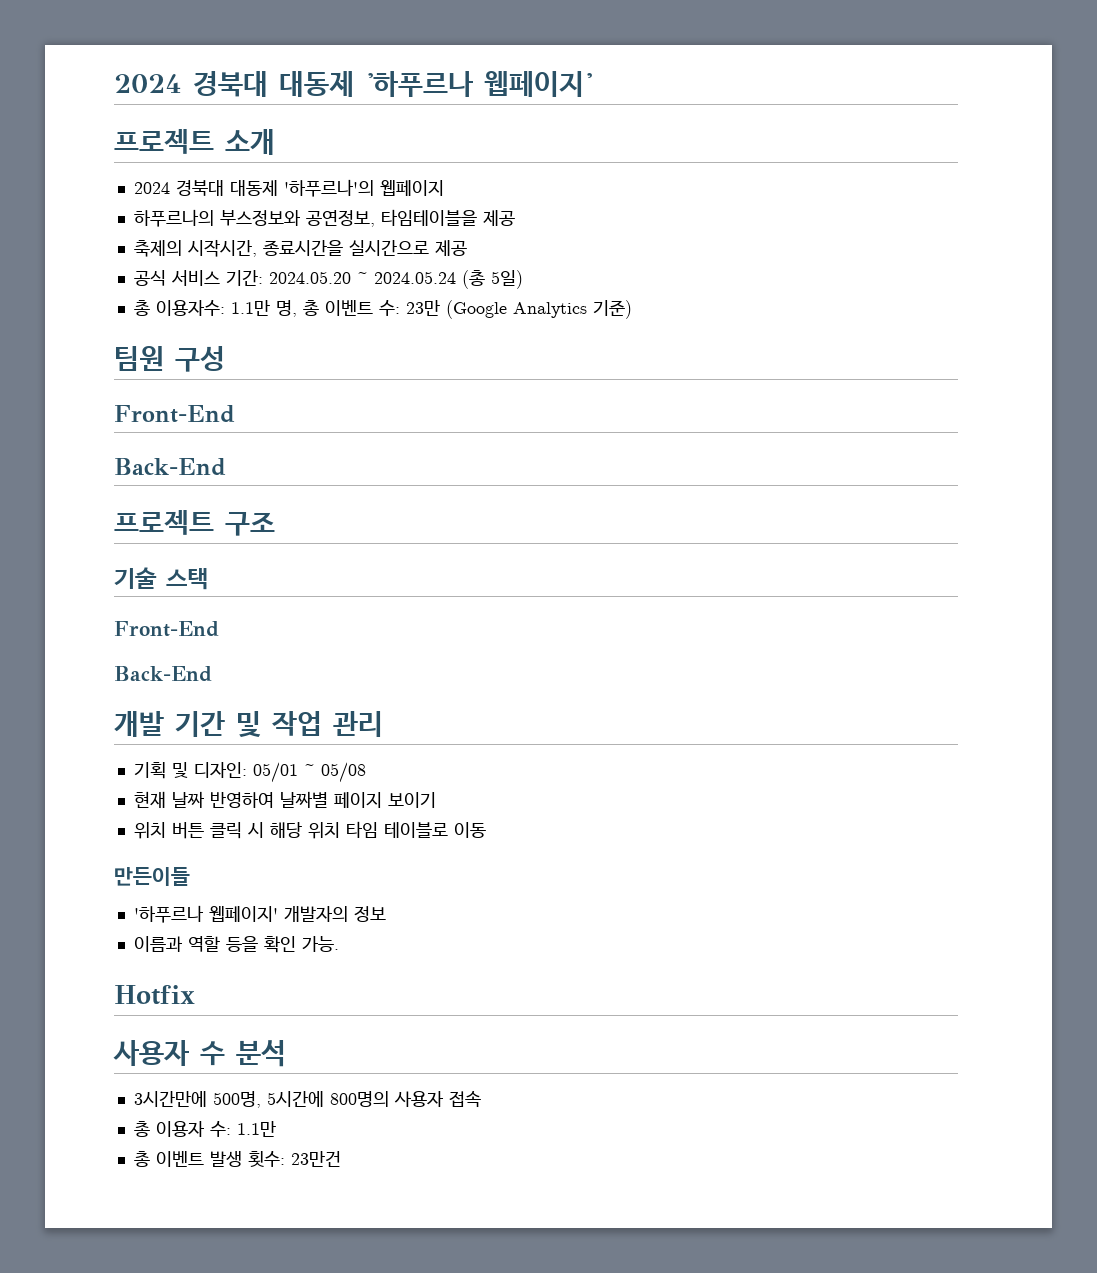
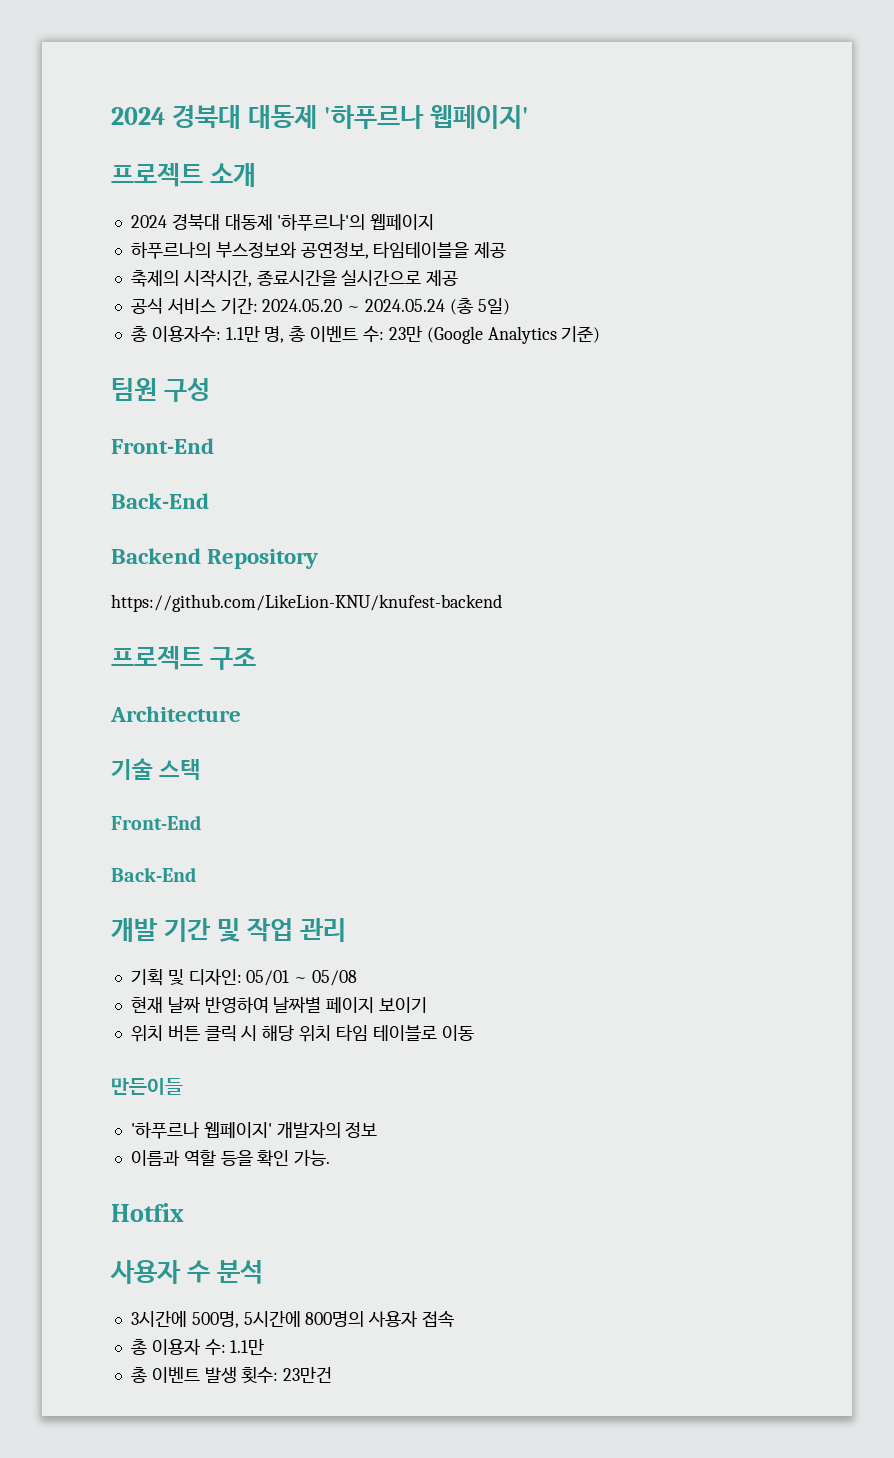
+ Backend Repository
+ https://github.com/LikeLion-KNU/knufest-backend
+ Architecture
- 3시간만에 500명, 5시간에 800명의 사용자 접속
+ 3시간에 500명, 5시간에 800명의 사용자 접속

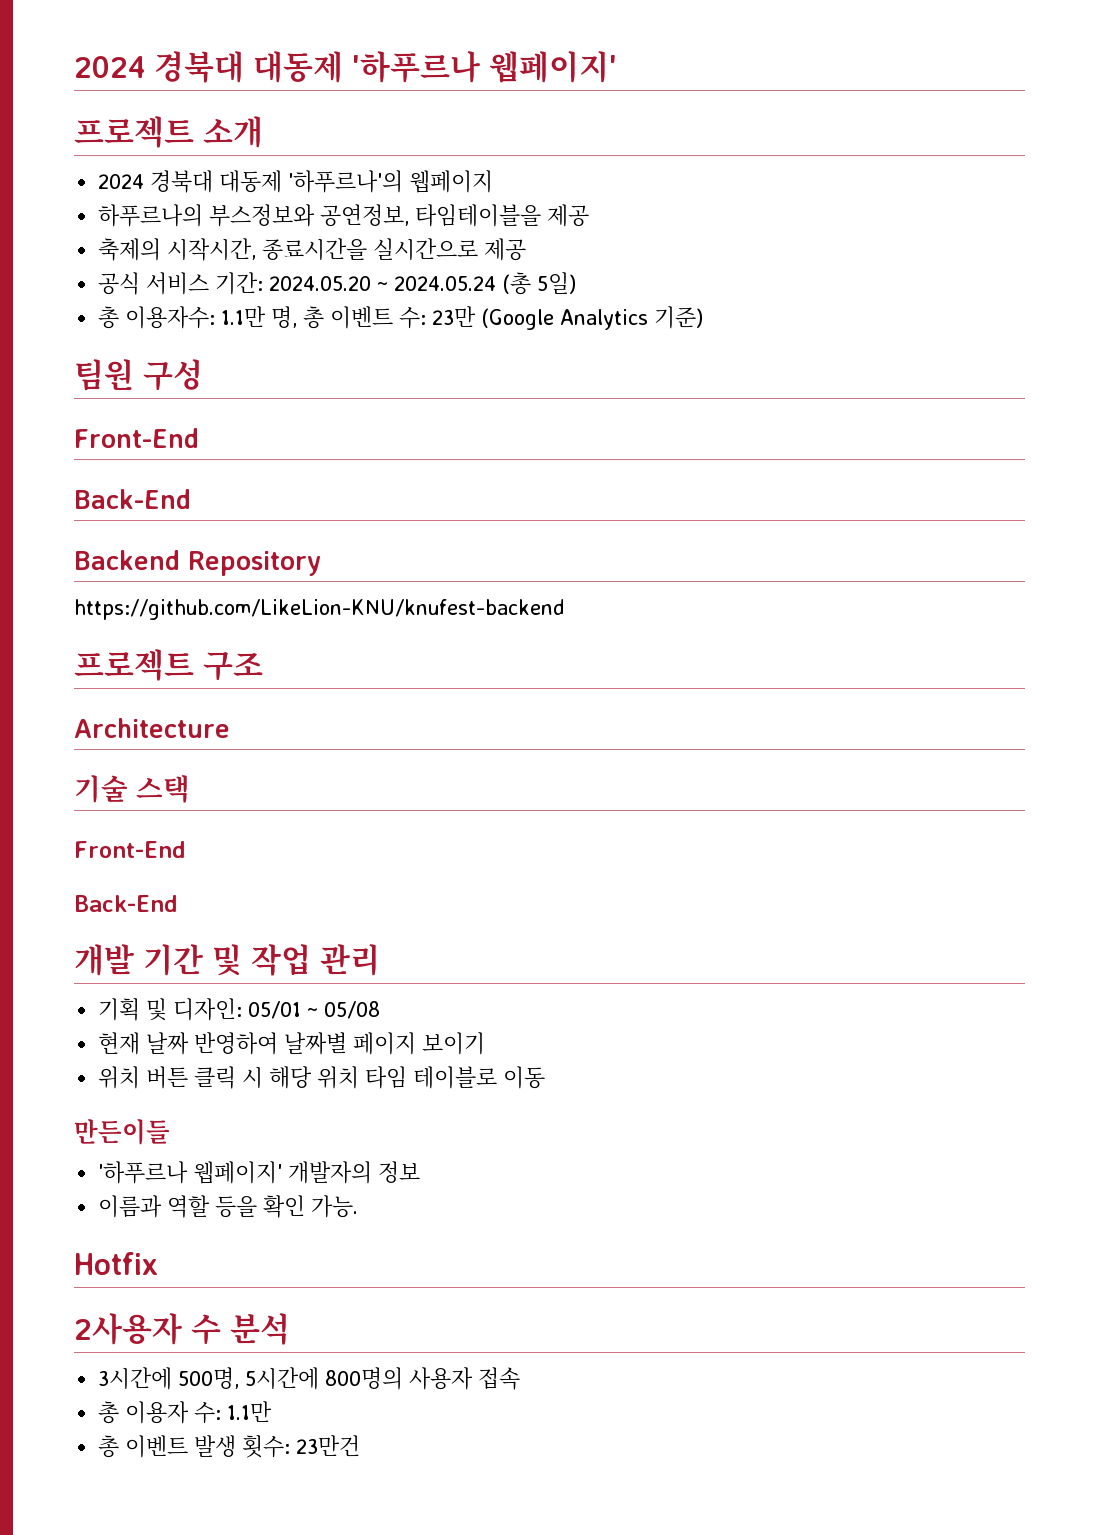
- 사용자 수 분석
+ 2사용자 수 분석

